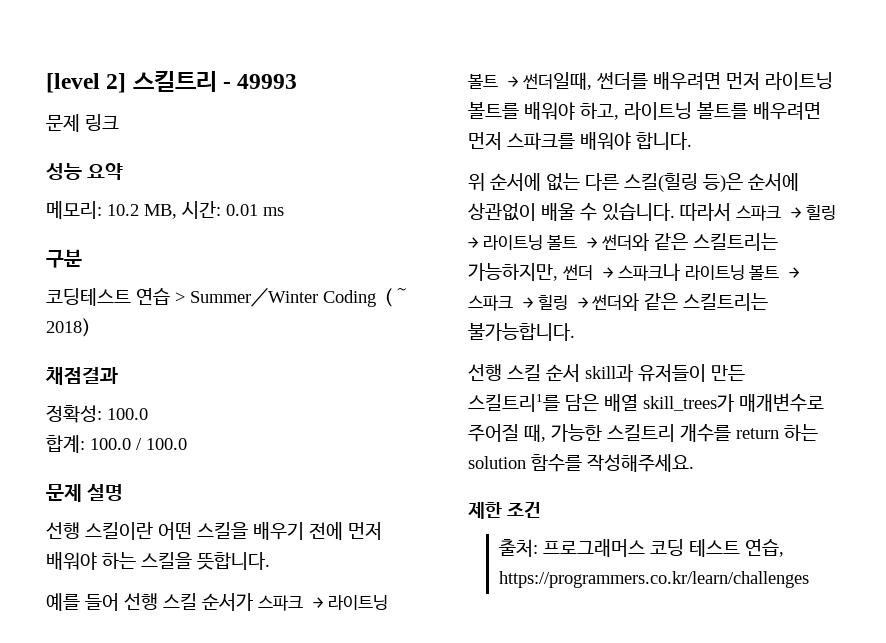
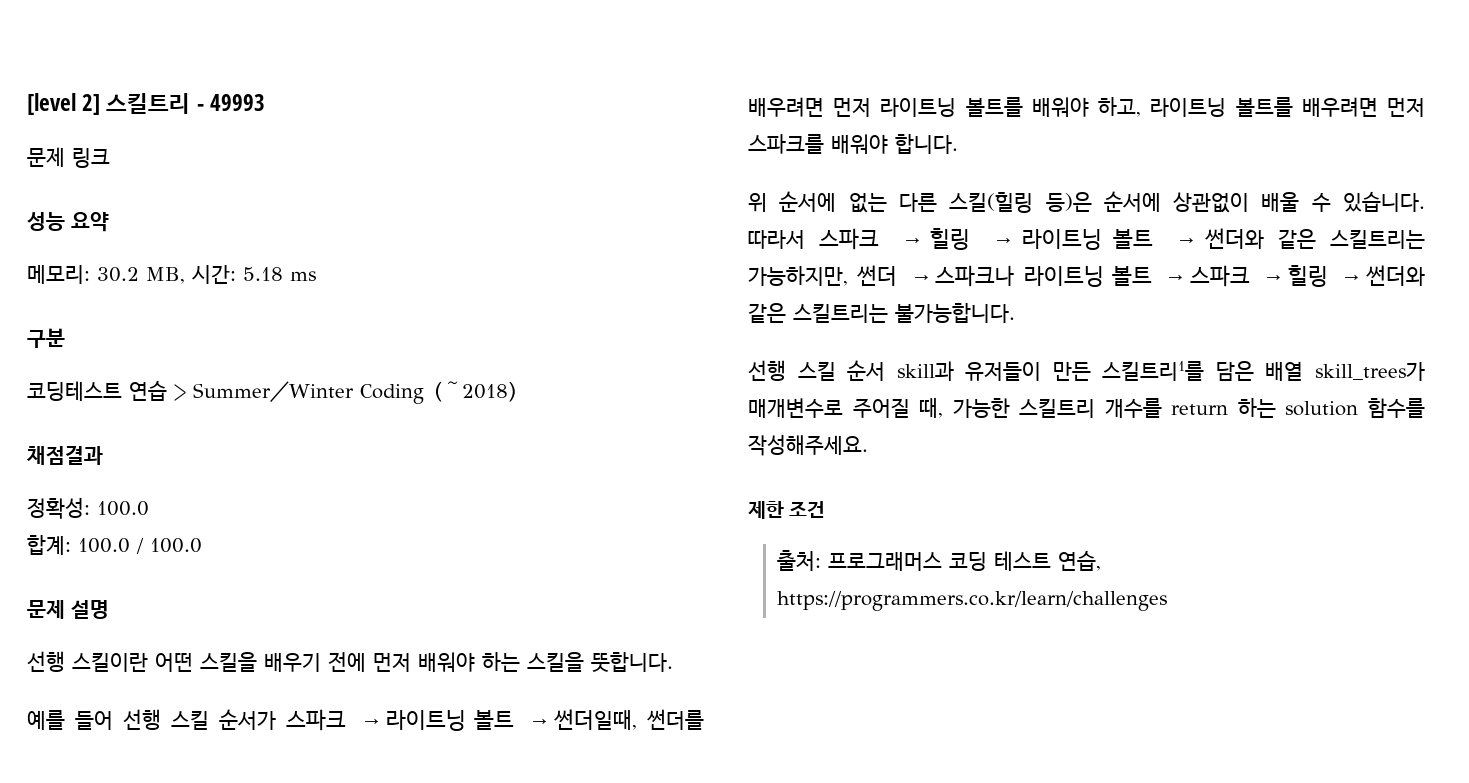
- 메모리: 10.2 MB, 시간: 0.01 ms
+ 메모리: 30.2 MB, 시간: 5.18 ms

